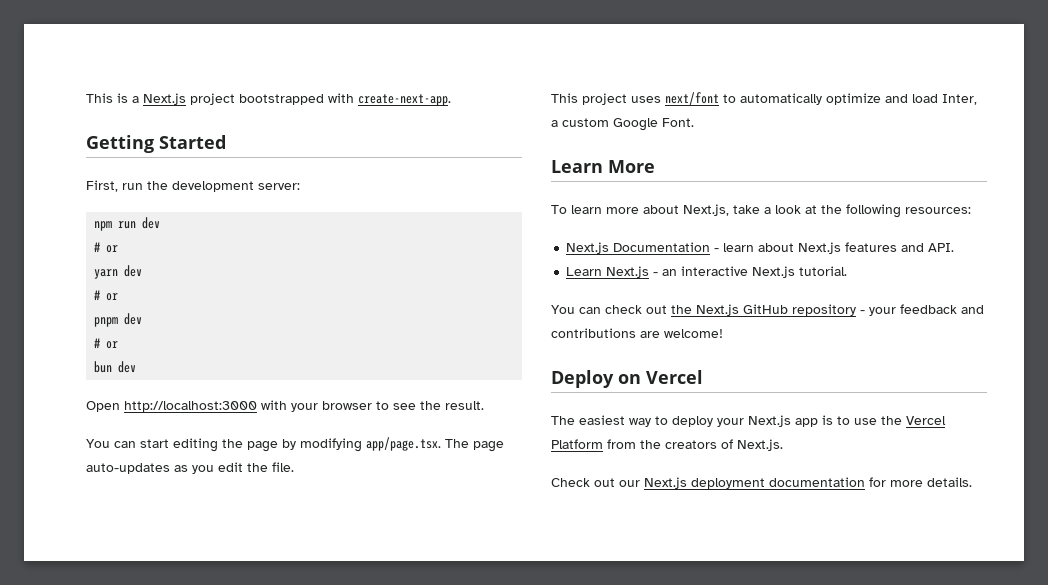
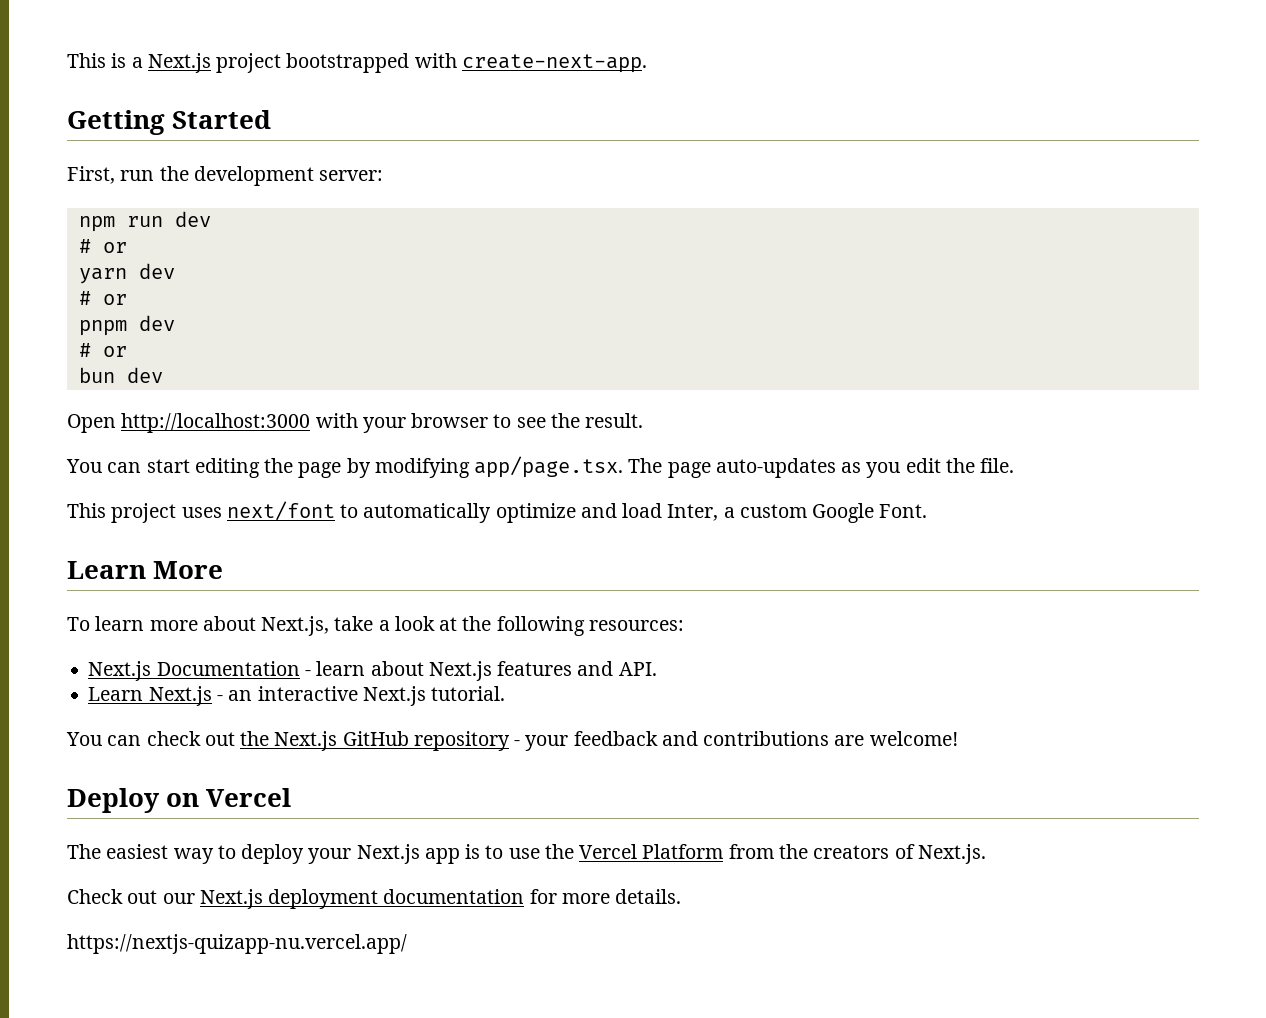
+ https://nextjs-quizapp-nu.vercel.app/

